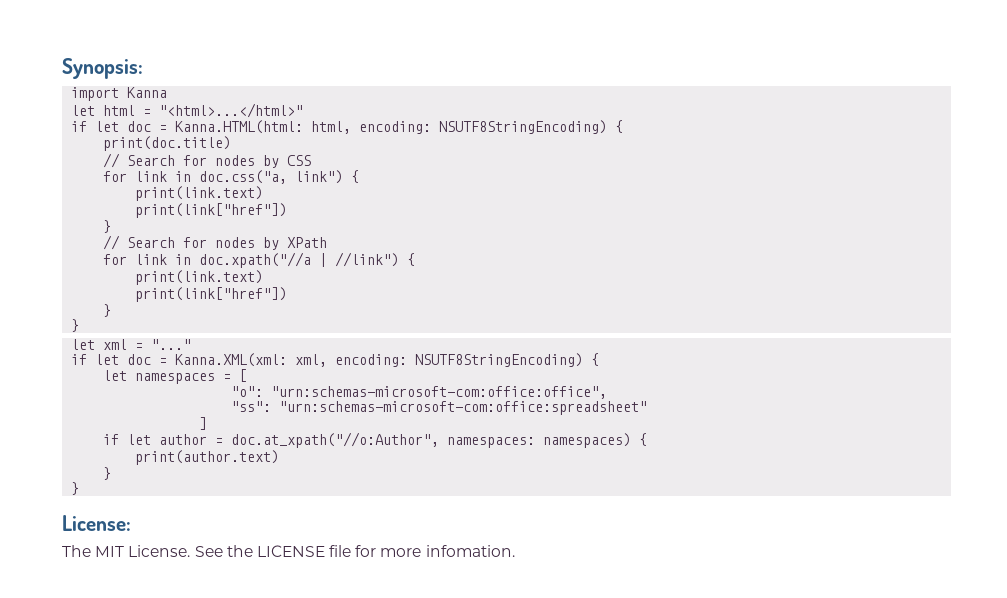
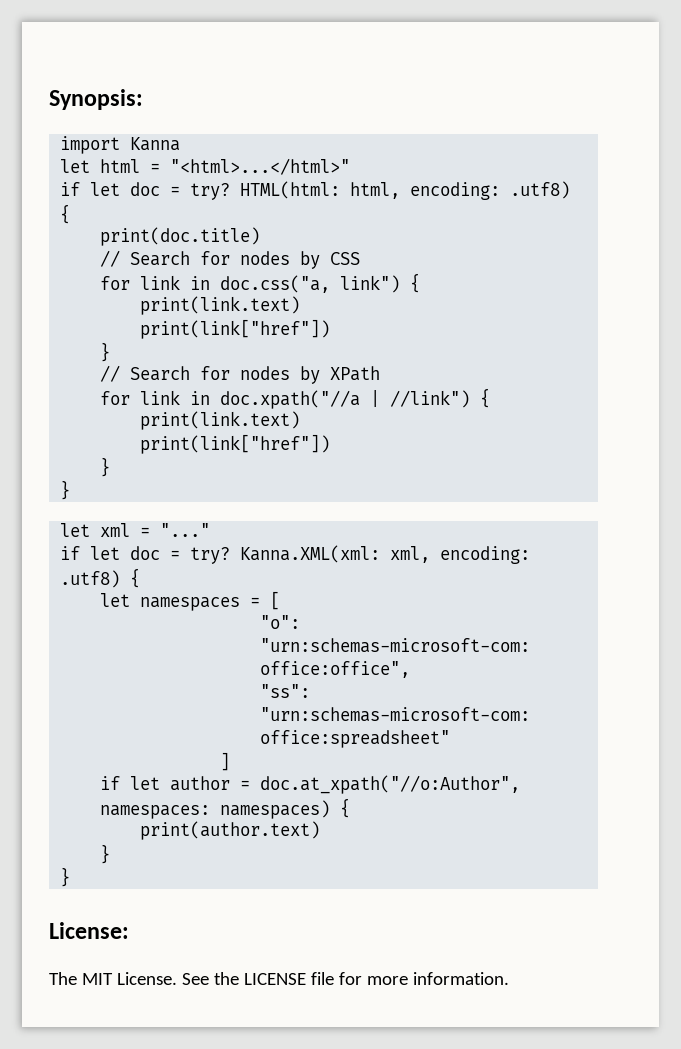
- if let doc = Kanna.HTML(html: html, encoding: NSUTF8StringEncoding) {
+ if let doc = try? HTML(html: html, encoding: .utf8) {
- if let doc = Kanna.XML(xml: xml, encoding: NSUTF8StringEncoding) {
+ if let doc = try? Kanna.XML(xml: xml, encoding: .utf8) {
- See the LICENSE file for more infomation.
+ See the LICENSE file for more information.

